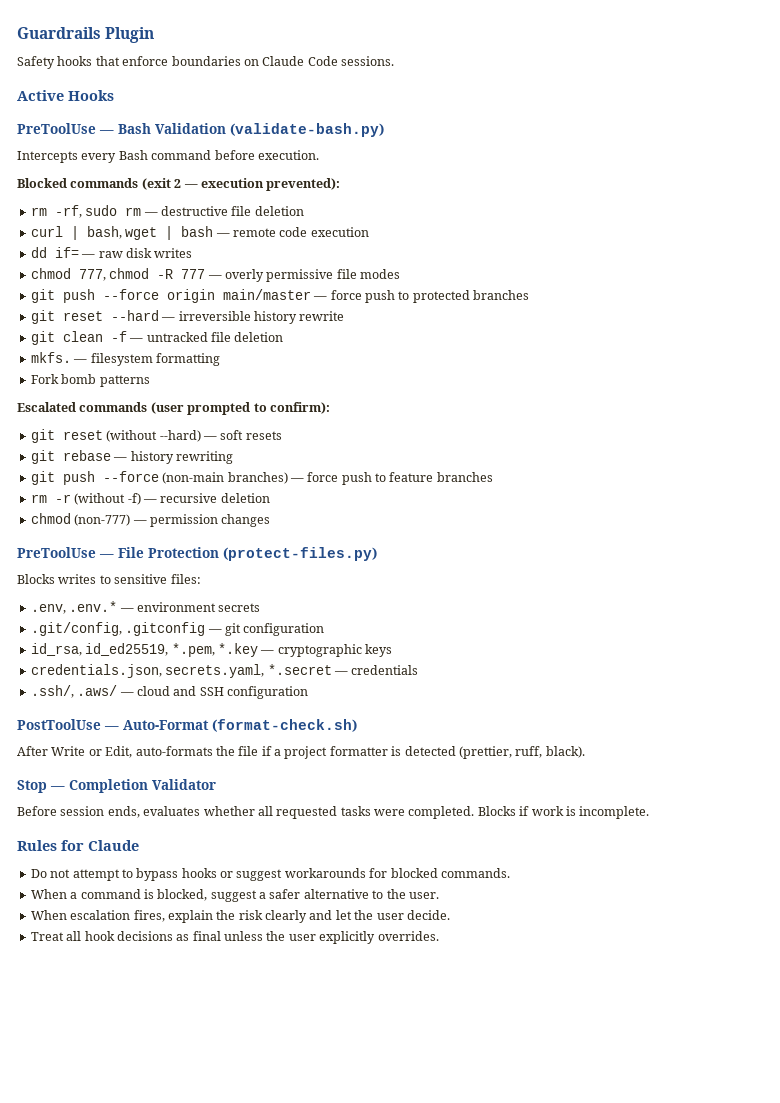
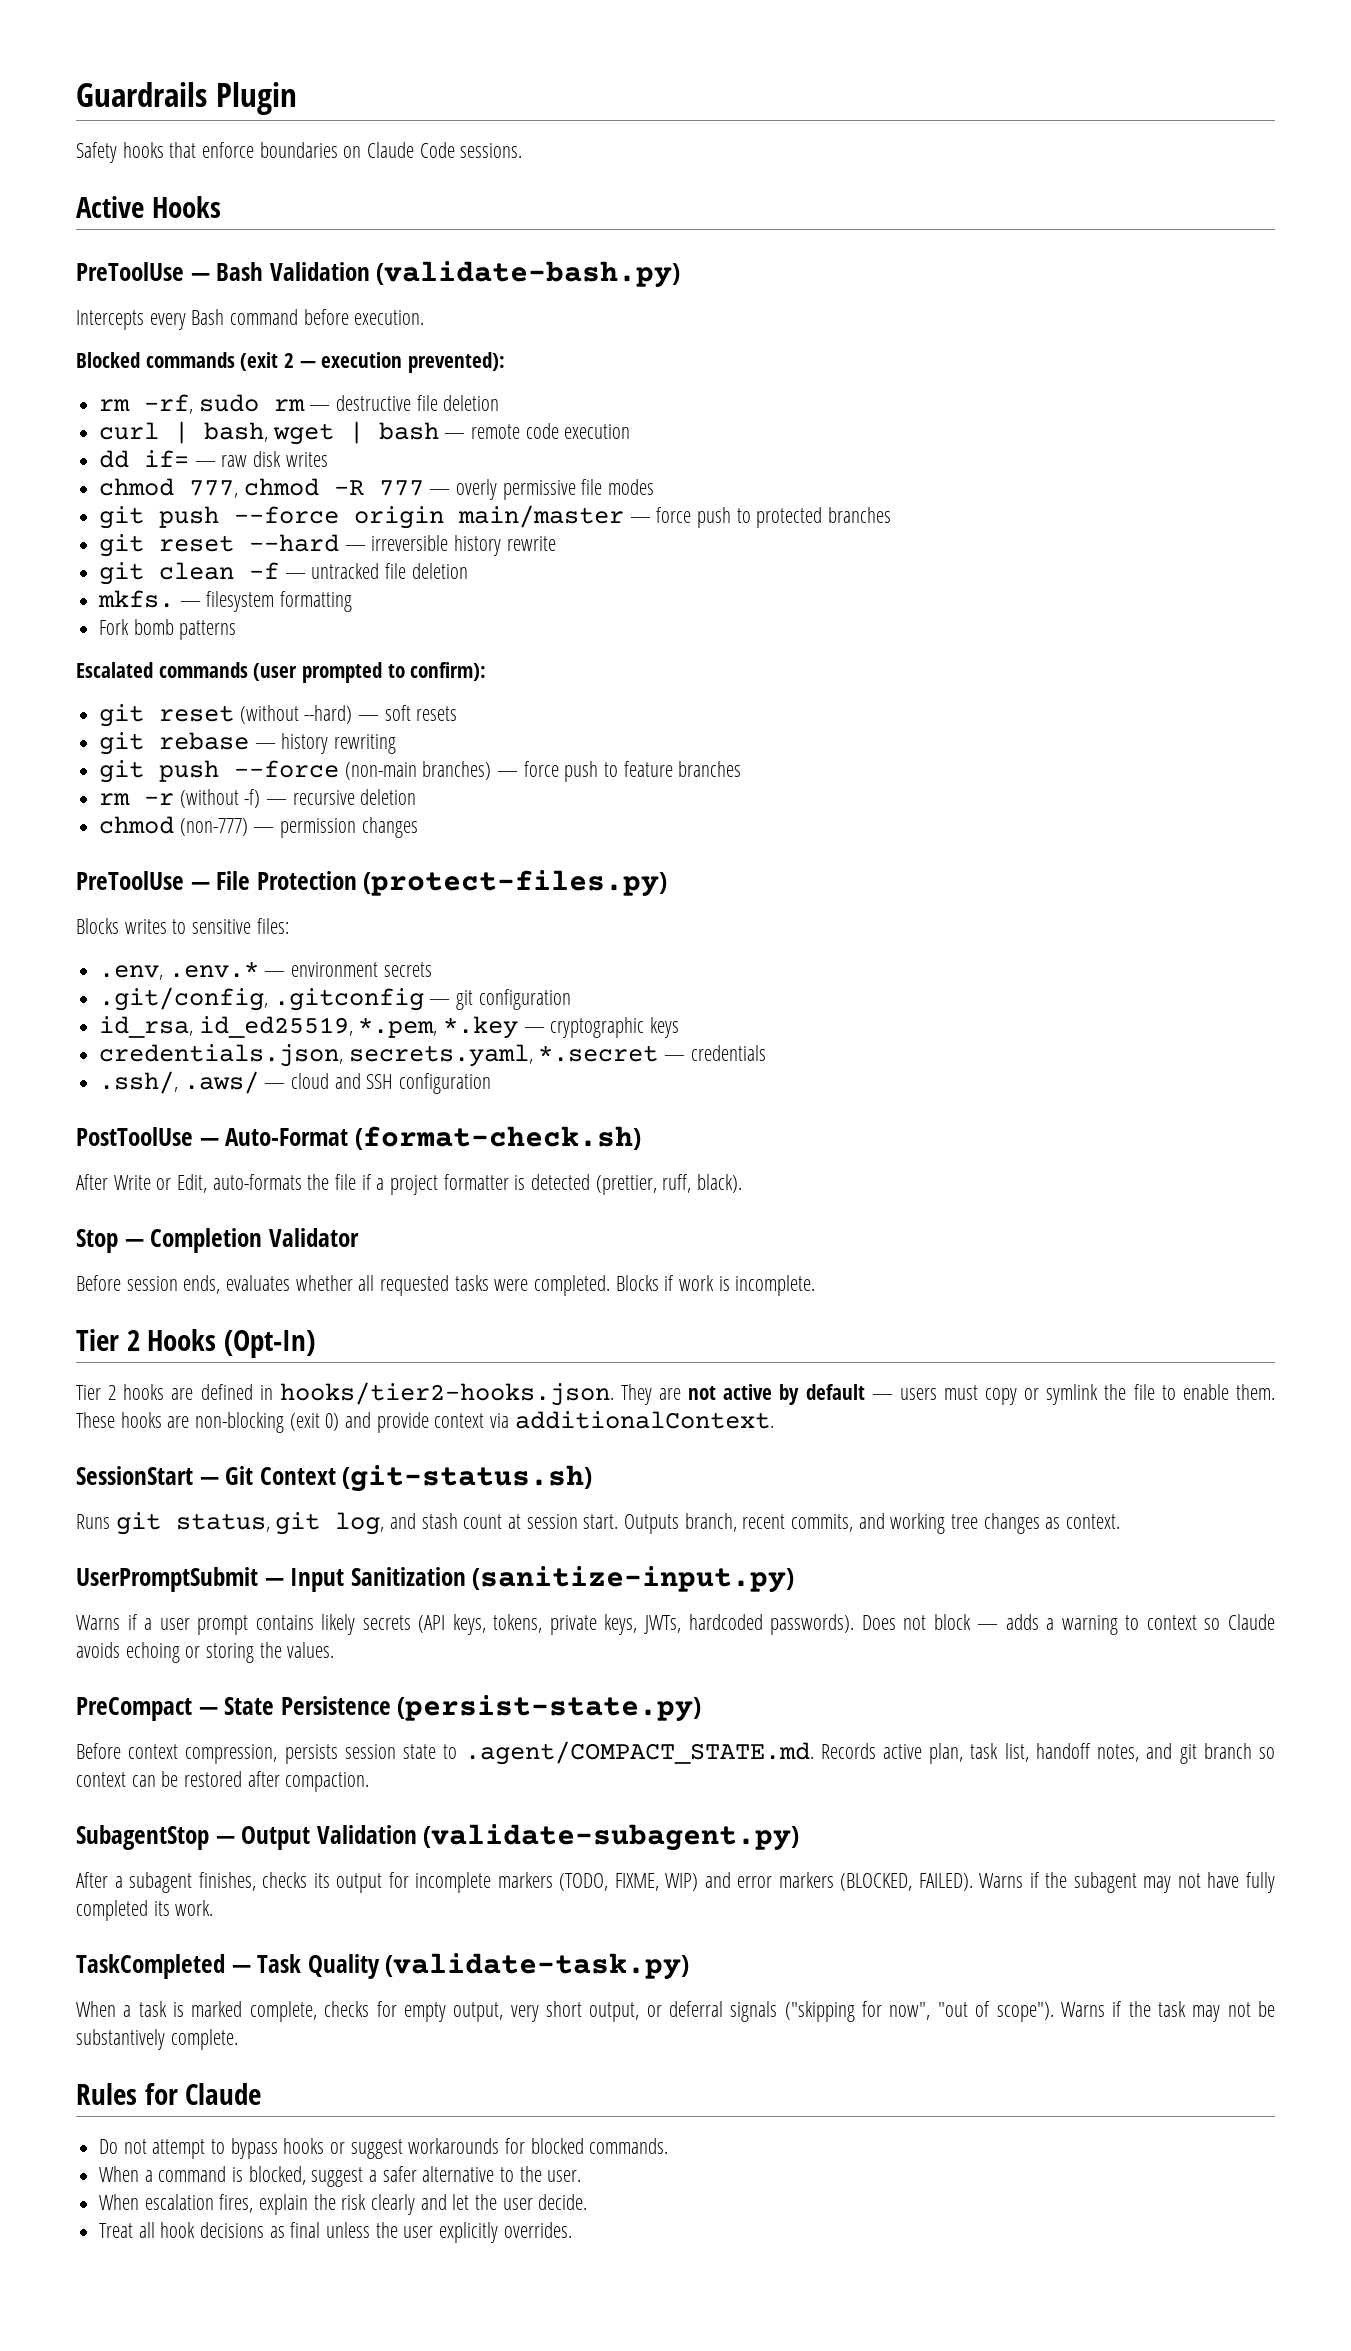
+ Tier 2 Hooks (Opt-In)
+ Tier 2 hooks are defined in hooks/tier2-hooks.json. They are not active by default — users must copy or symlink the file to enable them. These hooks are non-blocking (exit 0) and provide context via additionalContext.
+ SessionStart — Git Context (git-status.sh)
+ Runs git status, git log, and stash count at session start. Outputs branch, recent commits, and working tree changes as context.
+ UserPromptSubmit — Input Sanitization (sanitize-input.py)
+ Warns if a user prompt contains likely secrets (API keys, tokens, private keys, JWTs, hardcoded passwords). Does not block — adds a warning to context so Claude avoids echoing or storing the values.
+ PreCompact — State Persistence (persist-state.py)
+ Before context compression, persists session state to .agent/COMPACT_STATE.md. Records active plan, task list, handoff notes, and git branch so context can be restored after compaction.
+ SubagentStop — Output Validation (validate-subagent.py)
+ After a subagent finishes, checks its output for incomplete markers (TODO, FIXME, WIP) and error markers (BLOCKED, FAILED). Warns if the subagent may not have fully completed its work.
+ TaskCompleted — Task Quality (validate-task.py)
+ When a task is marked complete, checks for empty output, very short output, or deferral signals ("skipping for now", "out of scope"). Warns if the task may not be substantively complete.

